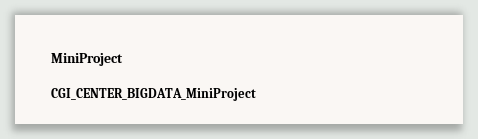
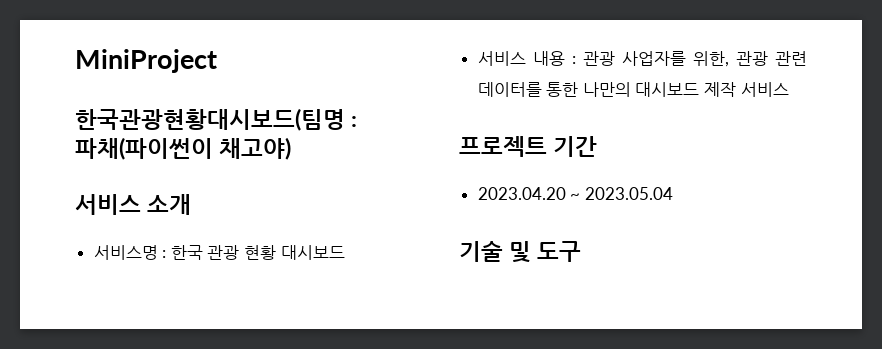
- CGI_CENTER_BIGDATA_MiniProject
+ 한국관광현황대시보드(팀명 : 파채(파이썬이 채고야)
+ 서비스 소개
+ 서비스명 : 한국 관광 현황 대시보드
+ 서비스 내용 : 관광 사업자를 위한, 관광 관련 데이터를 통한 나만의 대시보드 제작 서비스
+ 프로젝트 기간
+ 2023.04.20 ~ 2023.05.04
+ 기술 및 도구

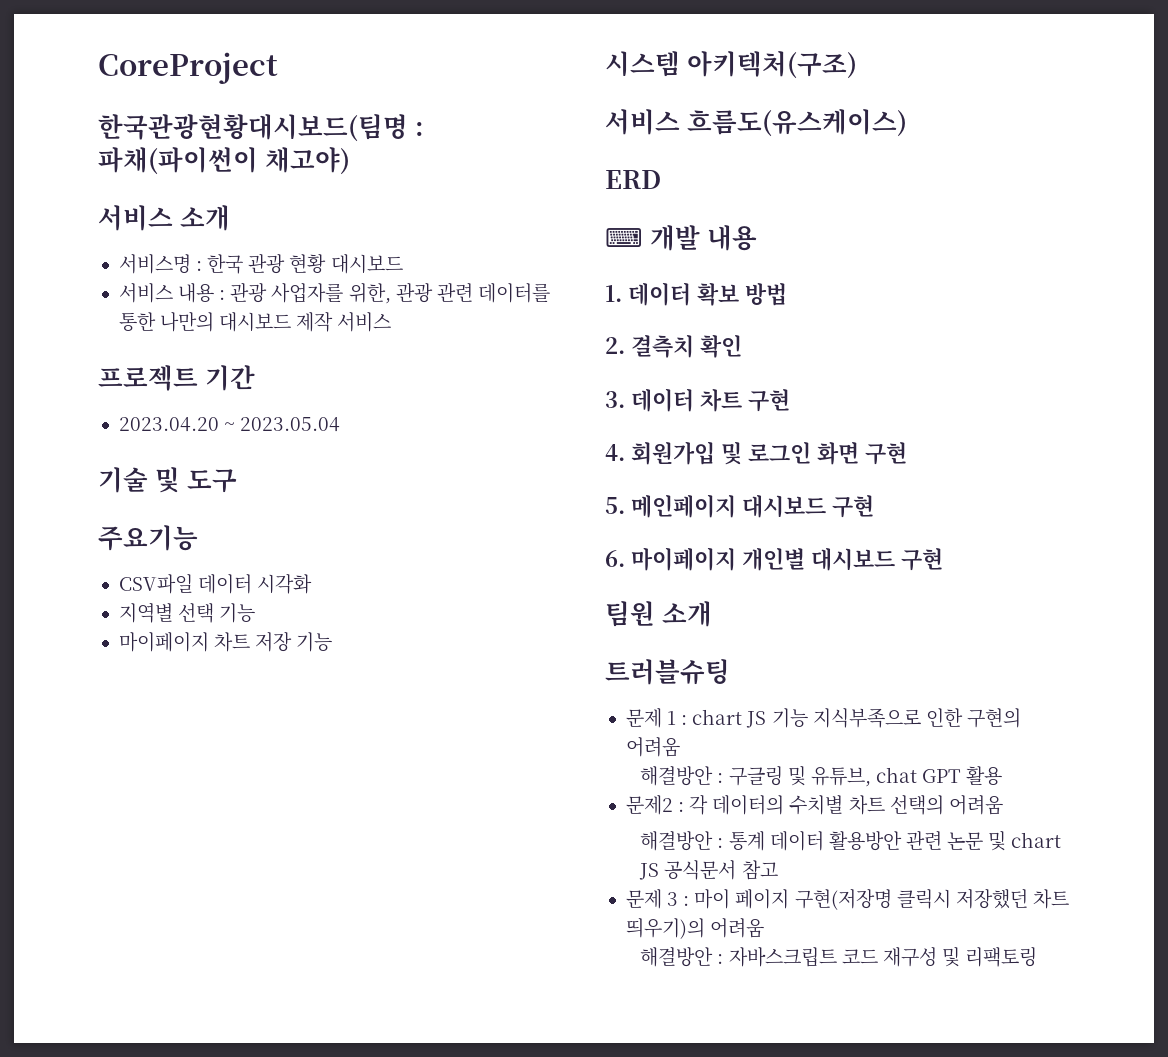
- MiniProject
+ CoreProject
+ 주요기능
+ CSV파일 데이터 시각화
+ 지역별 선택 기능
+ 마이페이지 차트 저장 기능
+ 시스템 아키텍처(구조)
+ 서비스 흐름도(유스케이스)
+ ERD
+ ⌨ 개발 내용
+ 1. 데이터 확보 방법
+ 2. 결측치 확인
+ 3. 데이터 차트 구현
+ 4. 회원가입 및 로그인 화면 구현
+ 5. 메인페이지 대시보드 구현
+ 6. 마이페이지 개인별 대시보드 구현
+ 팀원 소개
+ 트러블슈팅
+ 문제 1 : chart JS 기능 지식부족으로 인한 구현의 어려움
+ 해결방안 : 구글링 및 유튜브, chat GPT 활용
+ 문제2 : 각 데이터의 수치별 차트 선택의 어려움
+ 해결방안 : 통계 데이터 활용방안 관련 논문 및 chart JS 공식문서 참고
+ 문제 3 : 마이 페이지 구현(저장명 클릭시 저장했던 차트 띄우기)의 어려움
+ 해결방안 : 자바스크립트 코드 재구성 및 리팩토링

